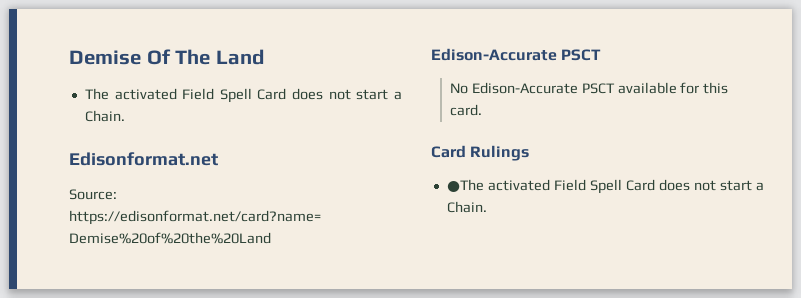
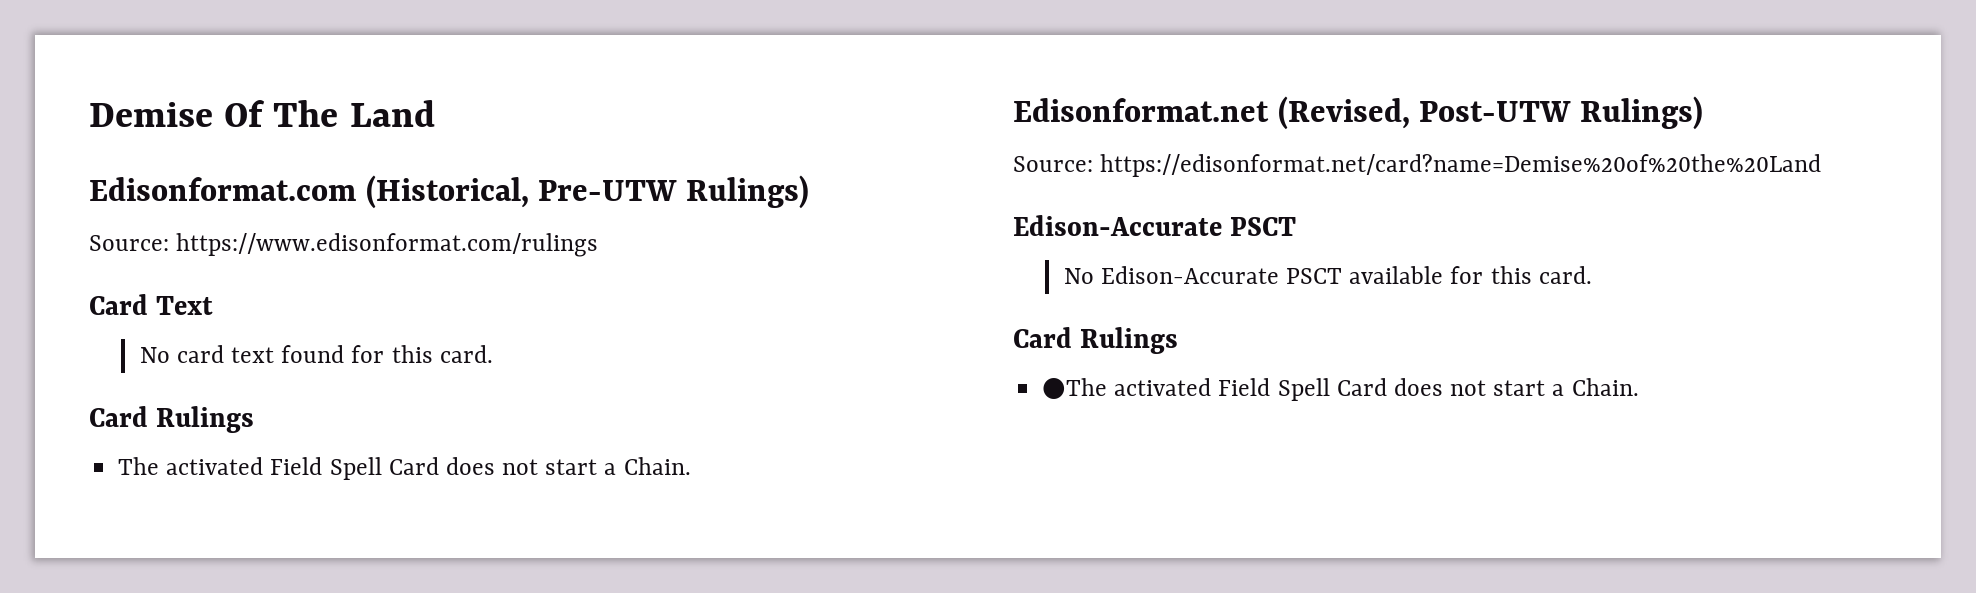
+ Edisonformat.com (Historical, Pre-UTW Rulings)
+ Source: https://www.edisonformat.com/rulings
+ Card Text
+ No card text found for this card.
+ Card Rulings
- Edisonformat.net
+ Edisonformat.net (Revised, Post-UTW Rulings)

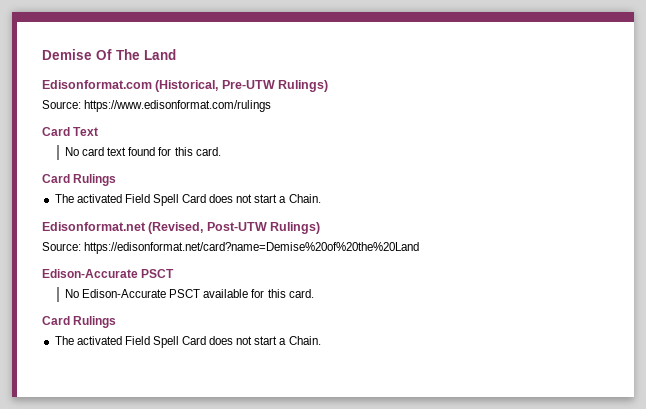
  No Edison-Accurate PSCT available for this card.
  Card Rulings
- ●The activated Field Spell Card does not start a Chain.
+ The activated Field Spell Card does not start a Chain.

